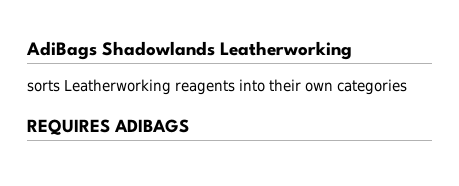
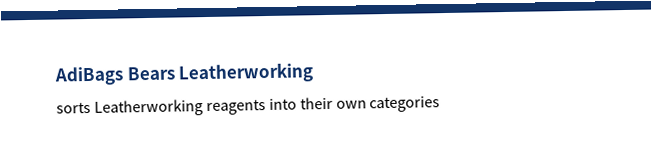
- AdiBags Shadowlands Leatherworking
+ AdiBags Bears Leatherworking
- REQUIRES ADIBAGS

